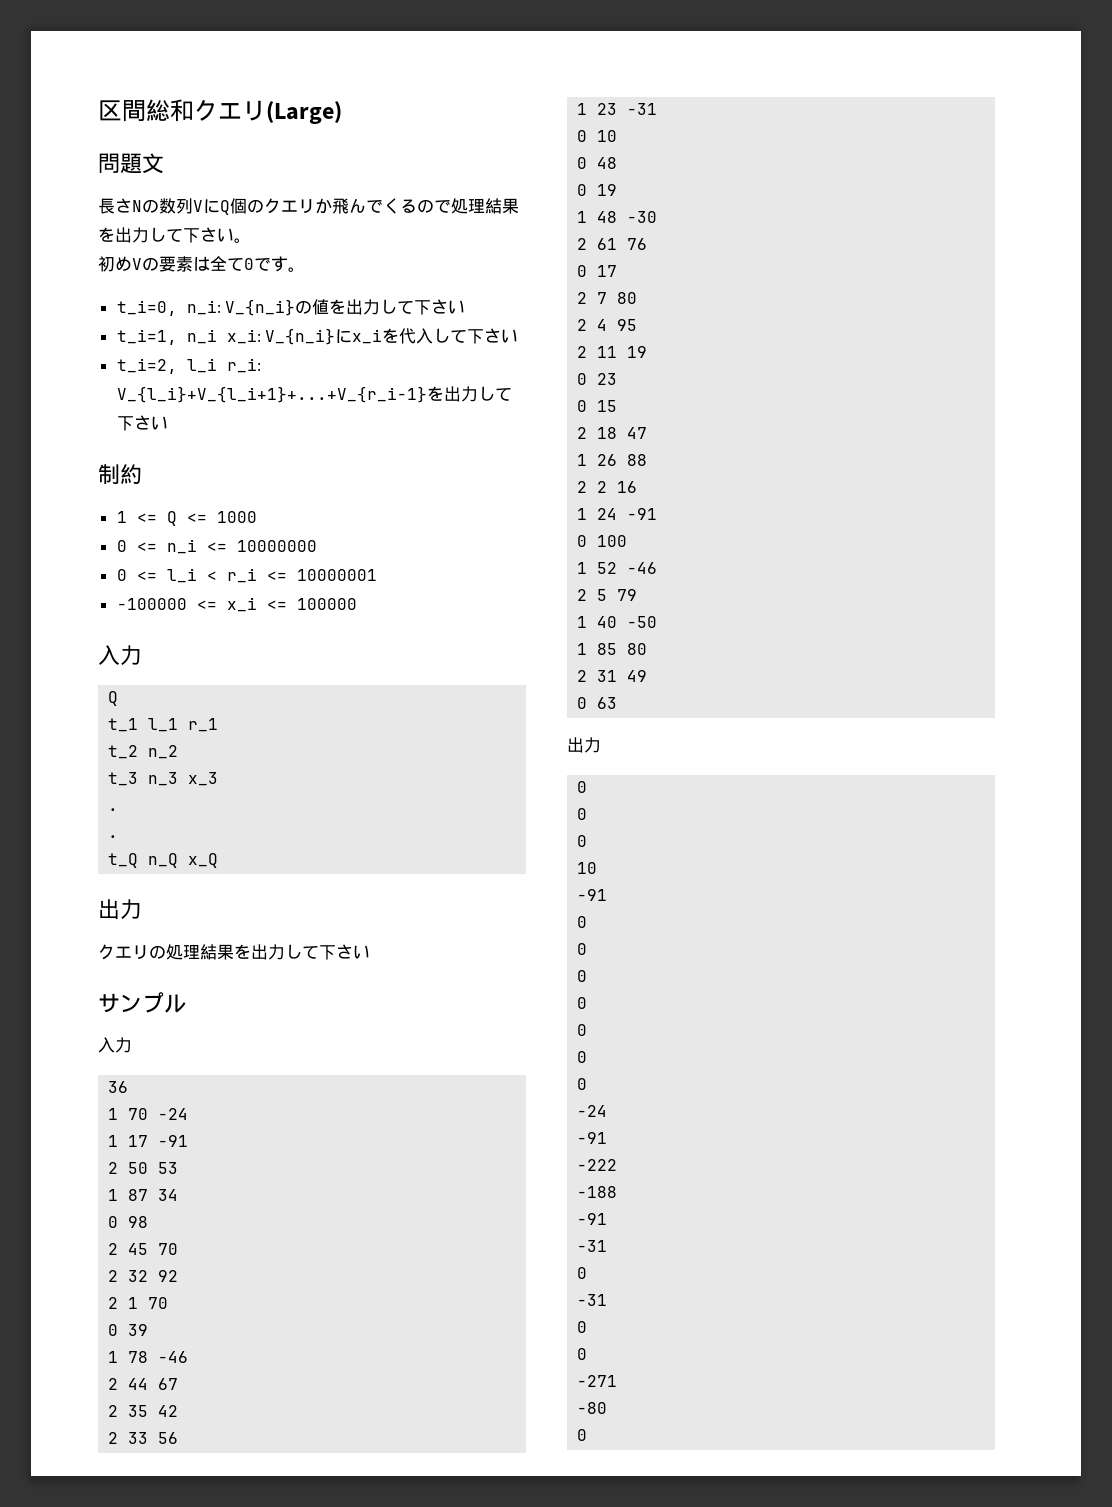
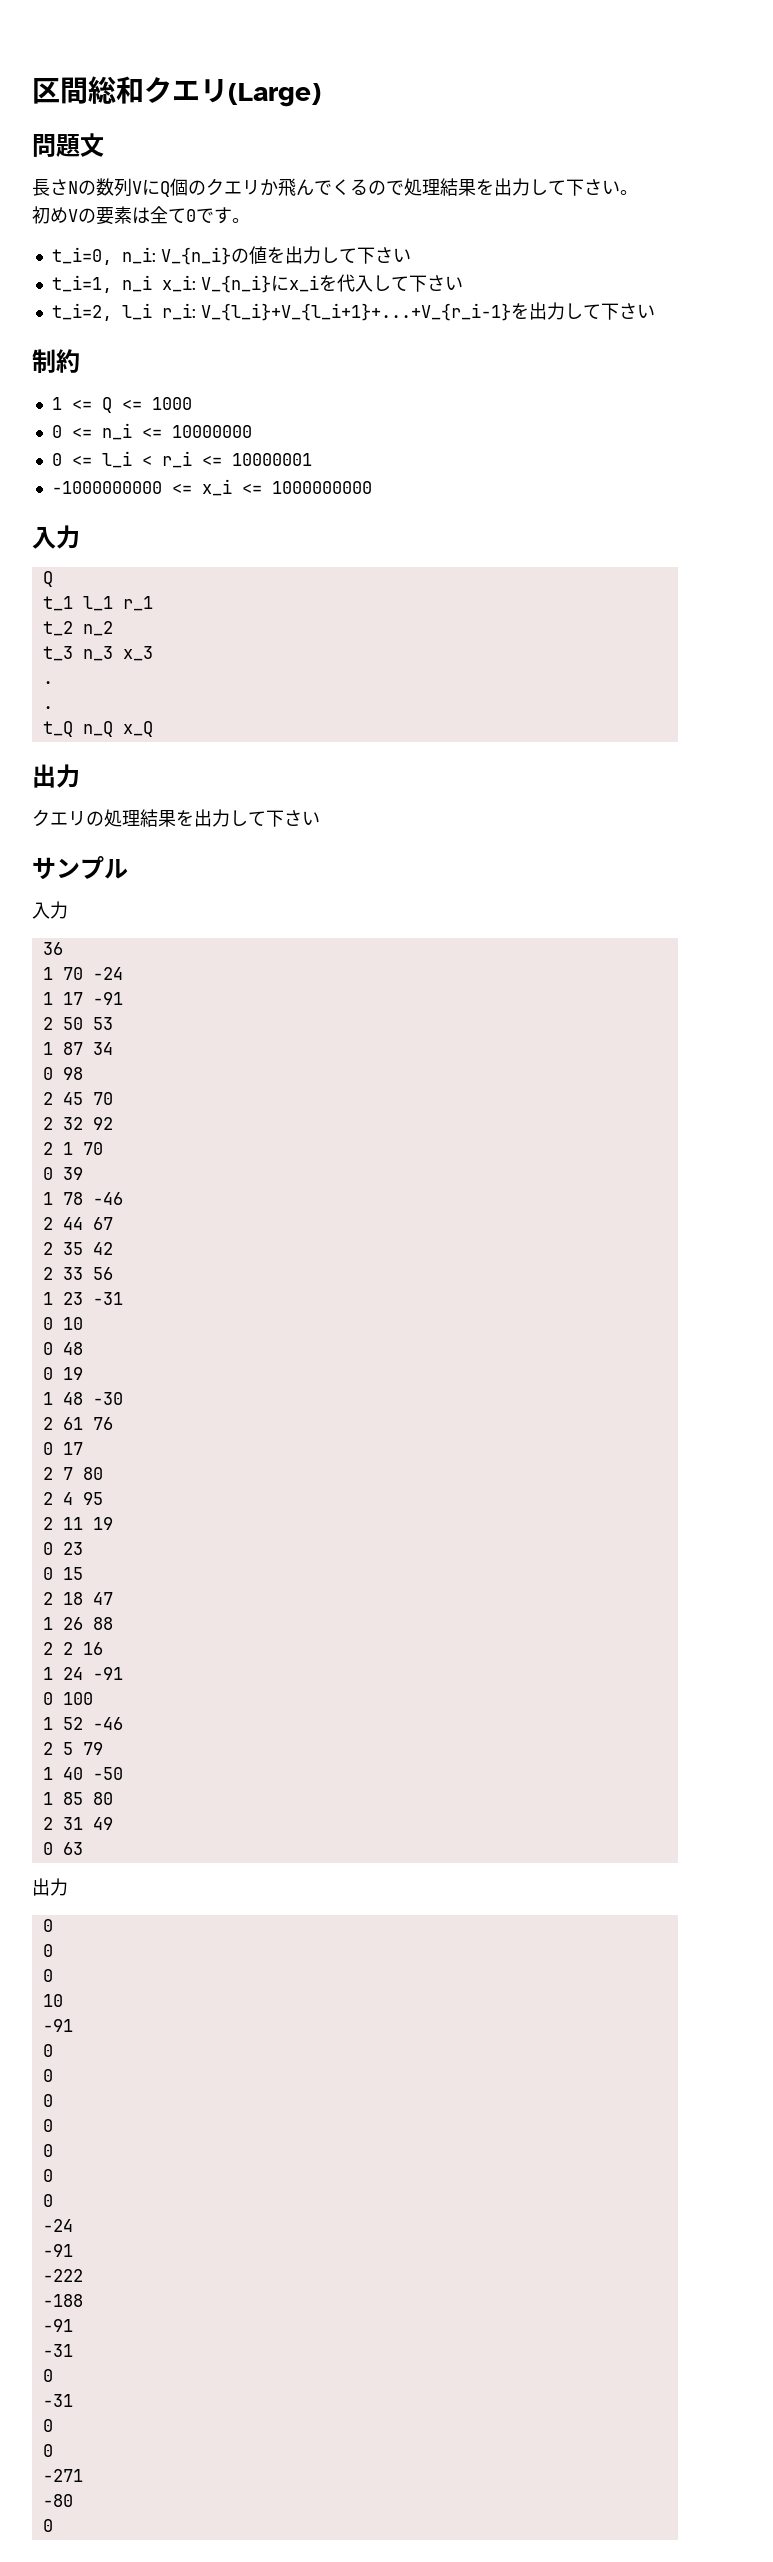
- -100000 <= x_i <= 100000
+ -1000000000 <= x_i <= 1000000000

